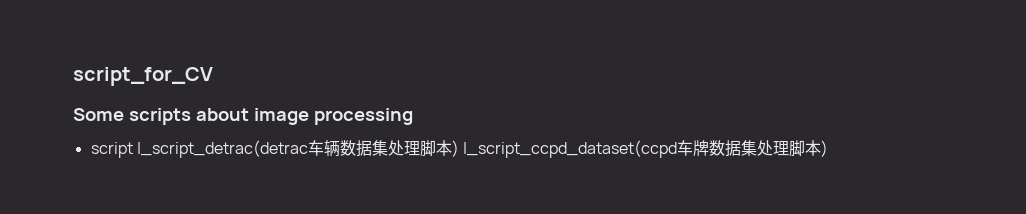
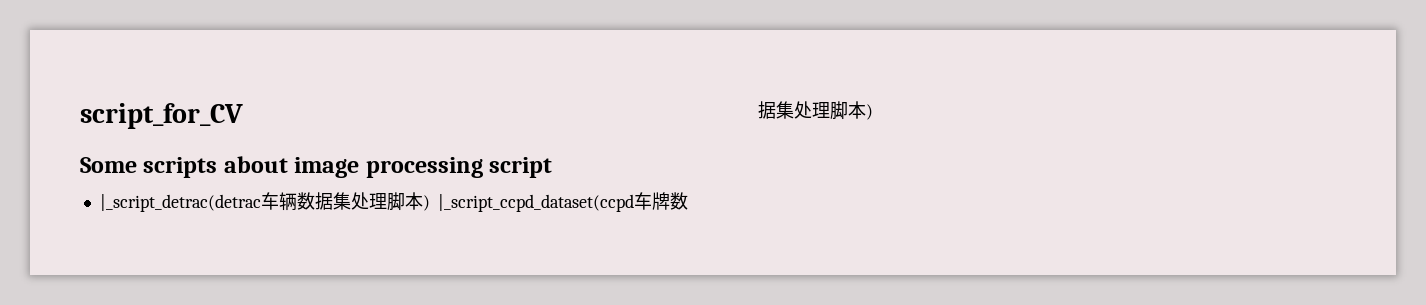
- Some scripts about image processing
- script |_script_detrac(detrac车辆数据集处理脚本) |_script_ccpd_dataset(ccpd车牌数据集处理脚本)
+ Some scripts about image processing script
+ |_script_detrac(detrac车辆数据集处理脚本) |_script_ccpd_dataset(ccpd车牌数据集处理脚本)

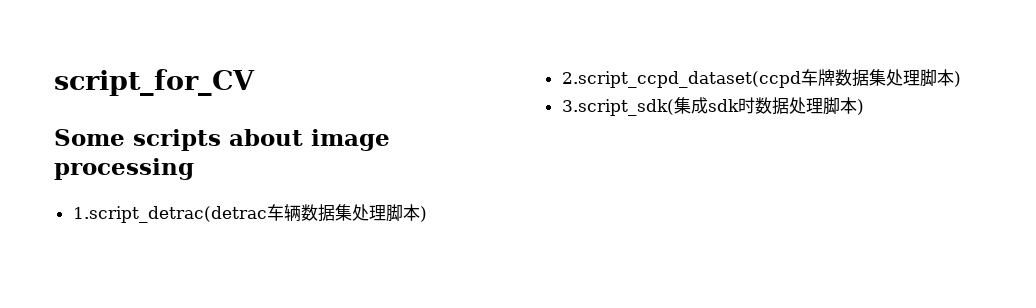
- Some scripts about image processing script
- |_script_detrac(detrac车辆数据集处理脚本) |_script_ccpd_dataset(ccpd车牌数据集处理脚本)
+ Some scripts about image processing
+ 1.script_detrac(detrac车辆数据集处理脚本)
+ 2.script_ccpd_dataset(ccpd车牌数据集处理脚本)
+ 3.script_sdk(集成sdk时数据处理脚本)

